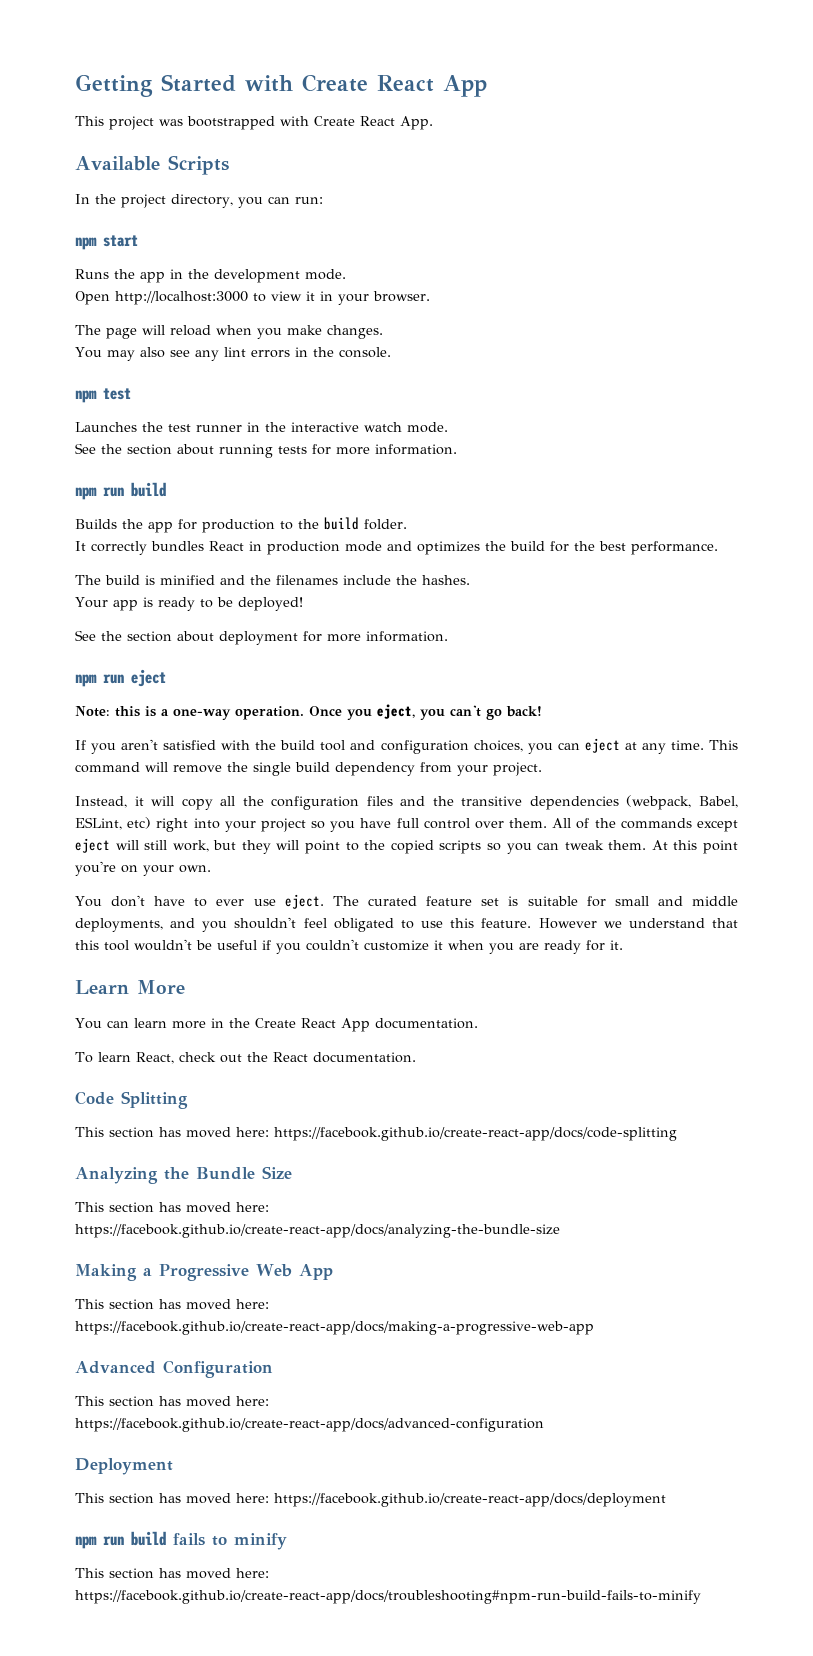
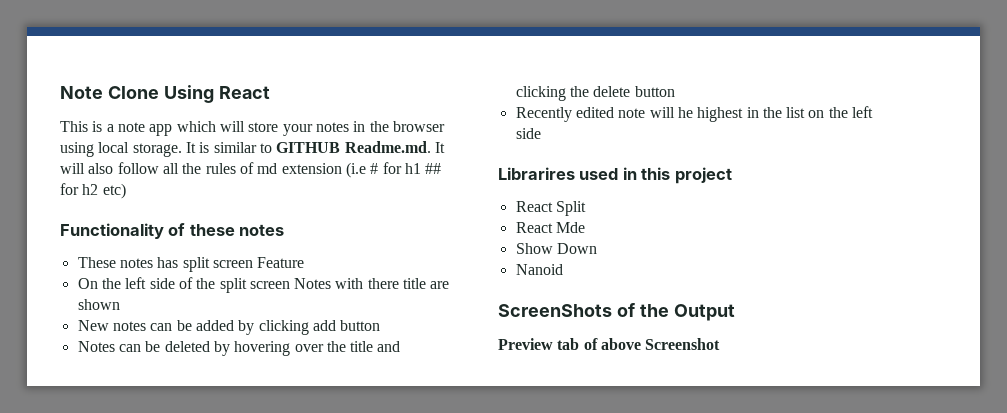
- Getting Started with Create React App
- This project was bootstrapped with Create React App.
- Available Scripts
- In the project directory, you can run:
- npm start
- Runs the app in the development mode.
- Open http://localhost:3000 to view it in your browser.
- The page will reload when you make changes.
- You may also see any lint errors in the console.
- npm test
- Launches the test runner in the interactive watch mode.
- See the section about running tests for more information.
- npm run build
- Builds the app for production to the build folder.
- It correctly bundles React in production mode and optimizes the build for the best performance.
- The build is minified and the filenames include the hashes.
- Your app is ready to be deployed!
- See the section about deployment for more information.
- npm run eject
- Note: this is a one-way operation. Once you eject, you can't go back!
- If you aren't satisfied with the build tool and configuration choices, you can eject at any time. This command will remove the single build dependency from your project.
- Instead, it will copy all the configuration files and the transitive dependencies (webpack, Babel, ESLint, etc) right into your project so you have full control over them. All of the commands except eject will still work, but they will point to the copied scripts so you can tweak them. At this point you're on your own.
- You don't have to ever use eject. The curated feature set is suitable for small and middle deployments, and you shouldn't feel obligated to use this feature. However we understand that this tool wouldn't be useful if you couldn't customize it when you are ready for it.
- Learn More
- You can learn more in the Create React App documentation.
- To learn React, check out the React documentation.
- Code Splitting
- This section has moved here: https://facebook.github.io/create-react-app/docs/code-splitting
- Analyzing the Bundle Size
- This section has moved here: https://facebook.github.io/create-react-app/docs/analyzing-the-bundle-size
- Making a Progressive Web App
- This section has moved here: https://facebook.github.io/create-react-app/docs/making-a-progressive-web-app
- Advanced Configuration
- This section has moved here: https://facebook.github.io/create-react-app/docs/advanced-configuration
- Deployment
- This section has moved here: https://facebook.github.io/create-react-app/docs/deployment
- npm run build fails to minify
- This section has moved here: https://facebook.github.io/create-react-app/docs/troubleshooting#npm-run-build-fails-to-minify
+ Note Clone Using React
+ This is a note app which will store your notes in the browser using local storage. It is similar to GITHUB Readme.md. It will also follow all the rules of md extension (i.e # for h1 ## for h2 etc)
+ Functionality of these notes
+ These notes has split screen Feature
+ On the left side of the split screen Notes with there title are shown
+ New notes can be added by clicking add button
+ Notes can be deleted by hovering over the title and clicking the delete button
+ Recently edited note will he highest in the list on the left side
+ Librarires used in this project
+ React Split
+ React Mde
+ Show Down
+ Nanoid
+ ScreenShots of the Output
+ Preview tab of above Screenshot

